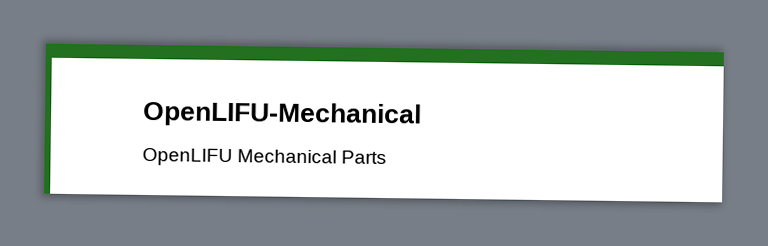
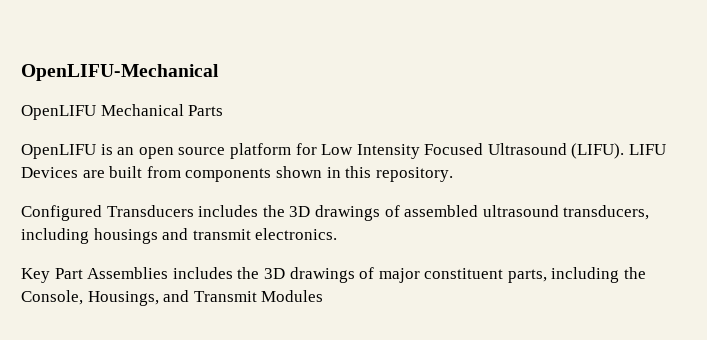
+ OpenLIFU is an open source platform for Low Intensity Focused Ultrasound (LIFU). LIFU Devices are built from components shown in this repository.
+ Configured Transducers includes the 3D drawings of assembled ultrasound transducers, including housings and transmit electronics.
+ Key Part Assemblies includes the 3D drawings of major constituent parts, including the Console, Housings, and Transmit Modules

